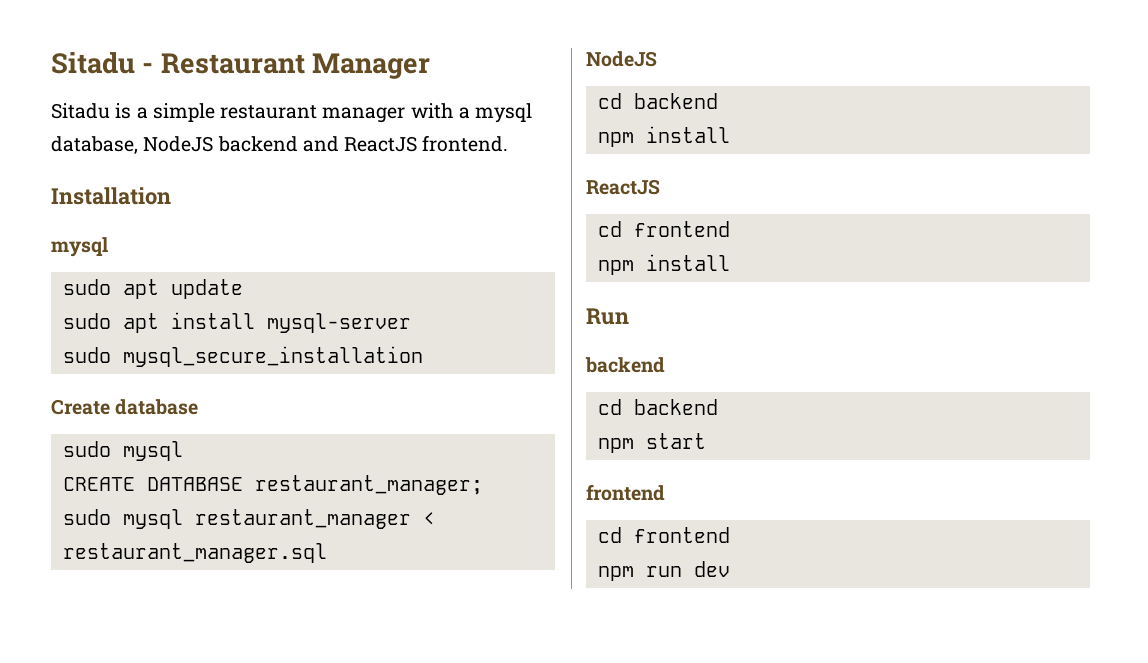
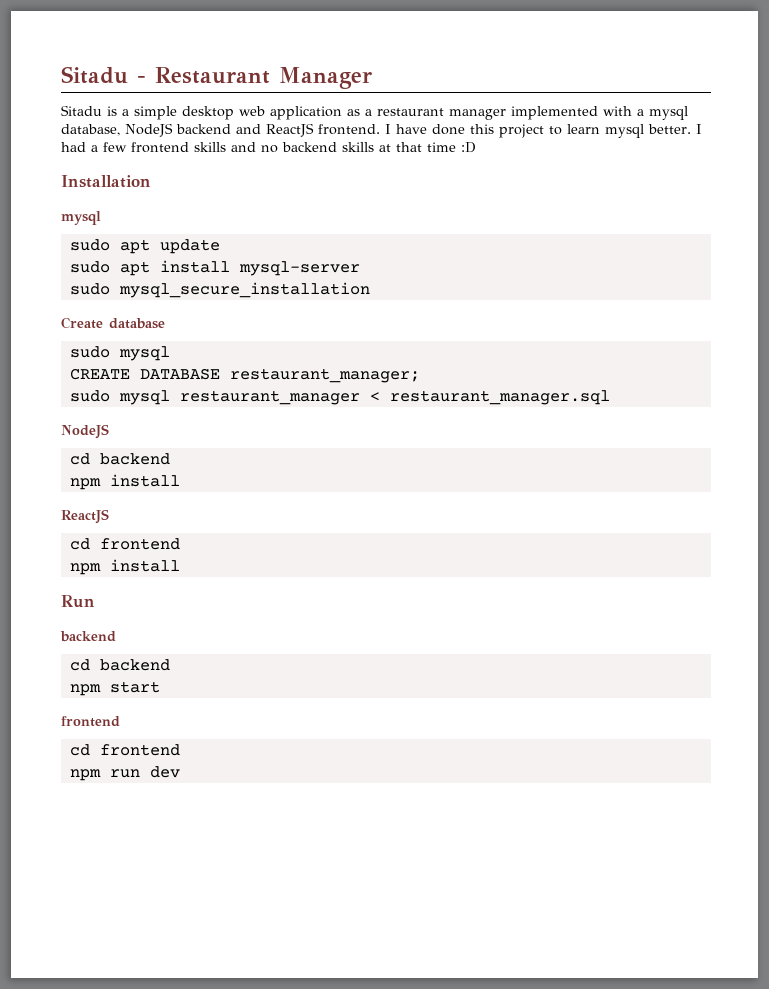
- Sitadu is a simple restaurant manager with a mysql database, NodeJS backend and ReactJS frontend.
+ Sitadu is a simple desktop web application as a restaurant manager implemented with a mysql database, NodeJS backend and ReactJS frontend. I have done this project to learn mysql better. I had a few frontend skills and no backend skills at that time :D

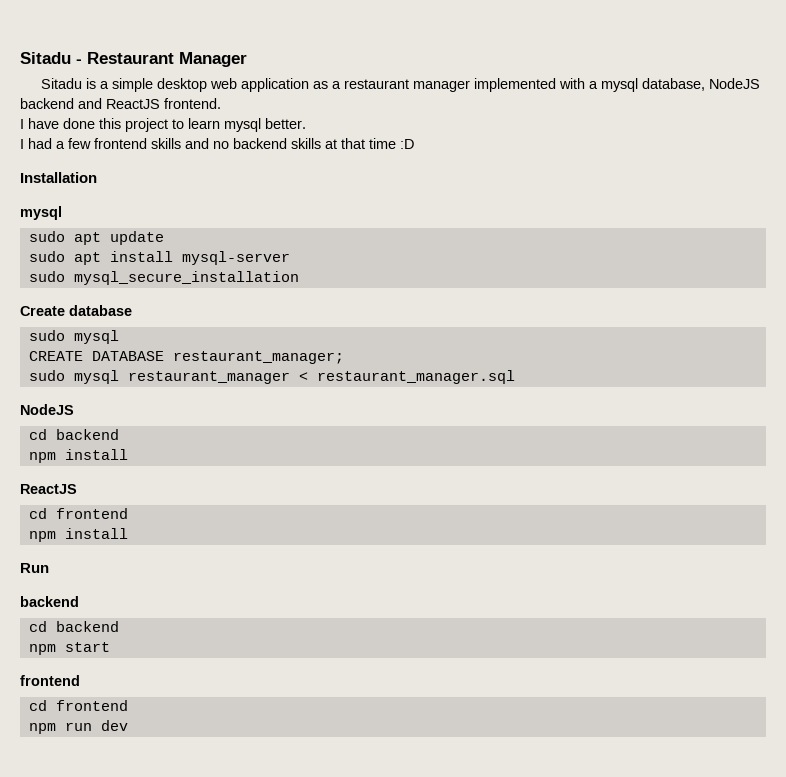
- Sitadu is a simple desktop web application as a restaurant manager implemented with a mysql database, NodeJS backend and ReactJS frontend. I have done this project to learn mysql better. I had a few frontend skills and no backend skills at that time :D
+ Sitadu is a simple desktop web application as a restaurant manager implemented with a mysql database, NodeJS backend and ReactJS frontend.
+ I have done this project to learn mysql better.
+ I had a few frontend skills and no backend skills at that time :D

